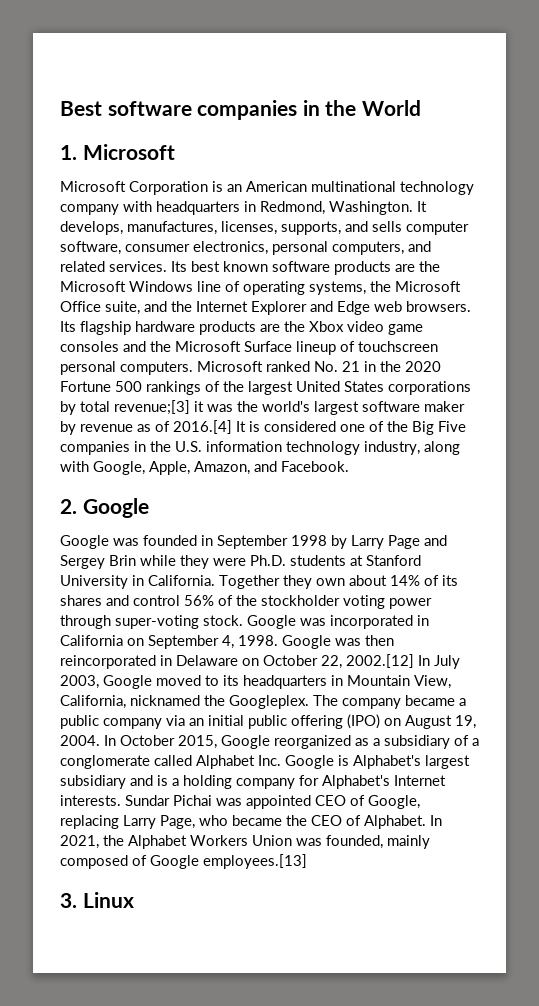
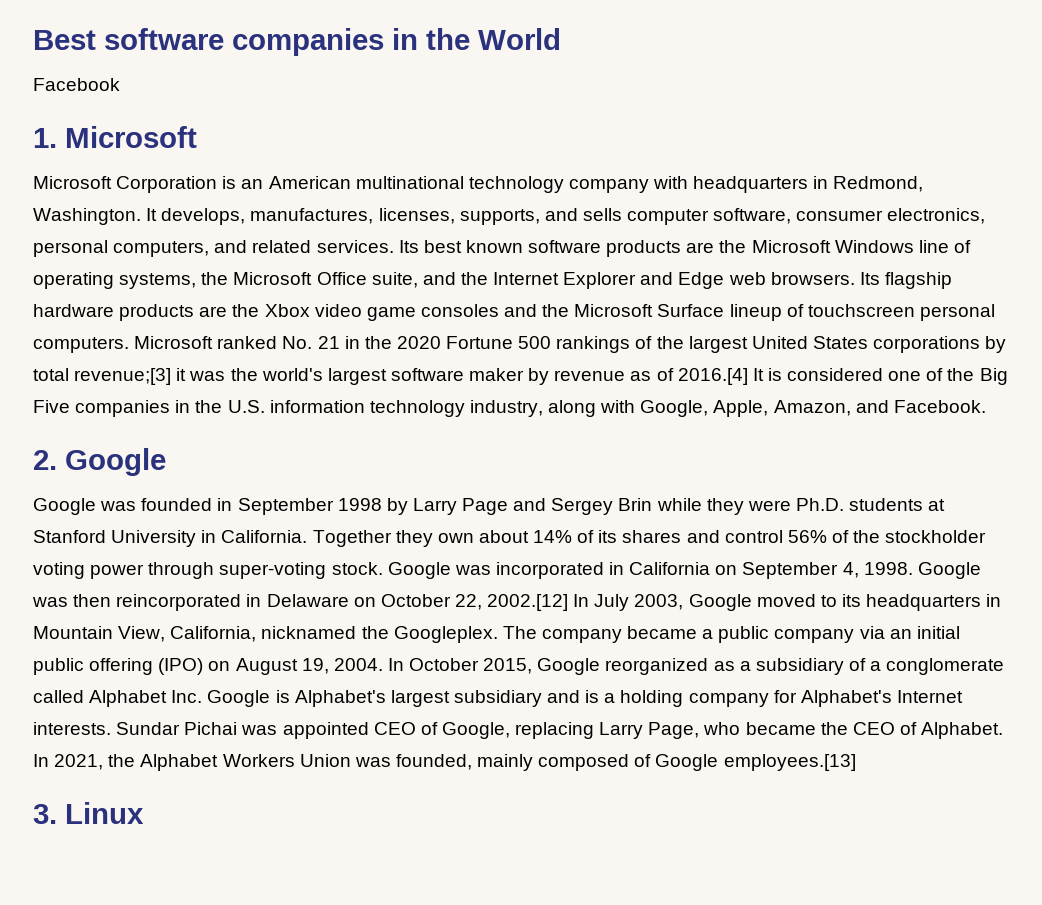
+ Facebook

